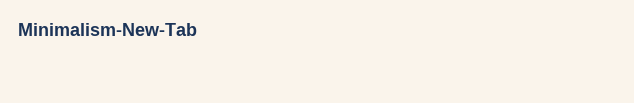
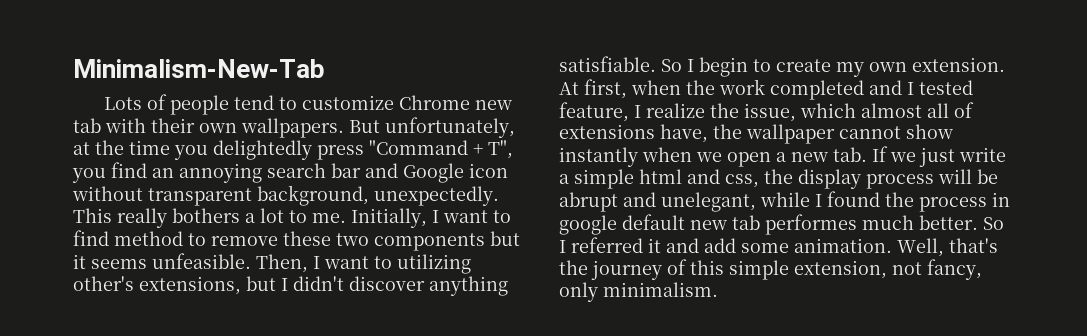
+ Lots of people tend to customize Chrome new tab with their own wallpapers. But unfortunately, at the time you delightedly press "Command + T", you find an annoying search bar and Google icon without transparent background, unexpectedly. This really bothers a lot to me. Initially, I want to find method to remove these two components but it seems unfeasible. Then, I want to utilizing other's extensions, but I didn't discover anything satisfiable. So I begin to create my own extension. At first, when the work completed and I tested feature, I realize the issue, which almost all of extensions have, the wallpaper cannot show instantly when we open a new tab. If we just write a simple html and css, the display process will be abrupt and unelegant, while I found the process in google default new tab performes much better. So I referred it and add some animation. Well, that's the journey of this simple extension, not fancy, only minimalism.

